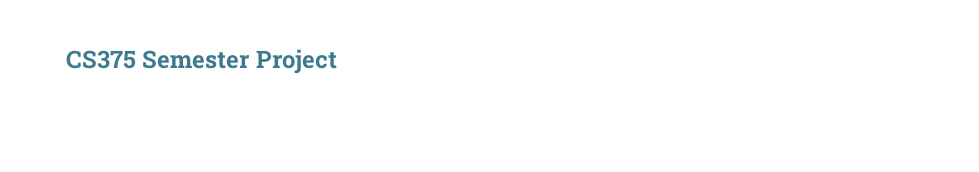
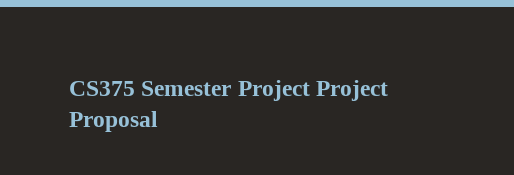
- CS375 Semester Project
+ CS375 Semester Project Project Proposal

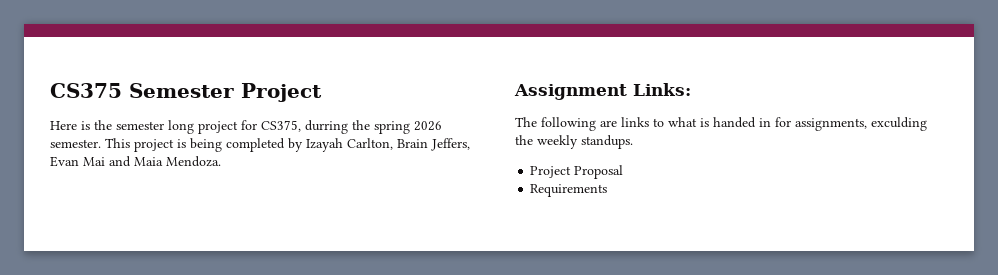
- CS375 Semester Project Project Proposal
+ CS375 Semester Project
+ Here is the semester long project for CS375, durring the spring 2026 semester. This project is being completed by Izayah Carlton, Brain Jeffers, Evan Mai and Maia Mendoza.
+ Assignment Links:
+ The following are links to what is handed in for assignments, exculding the weekly standups.
+ Project Proposal
+ Requirements

